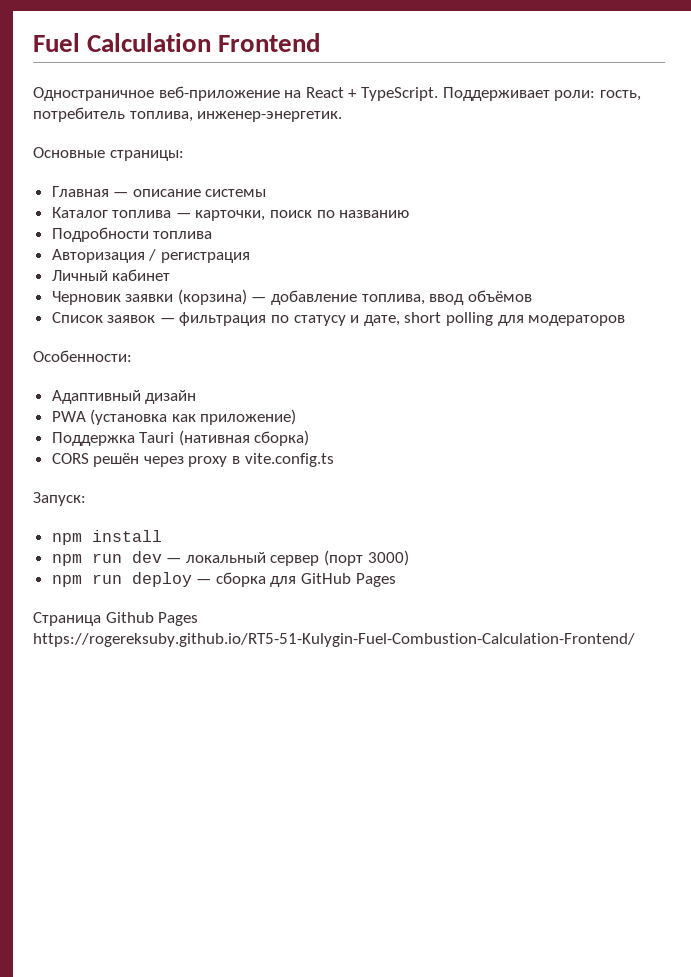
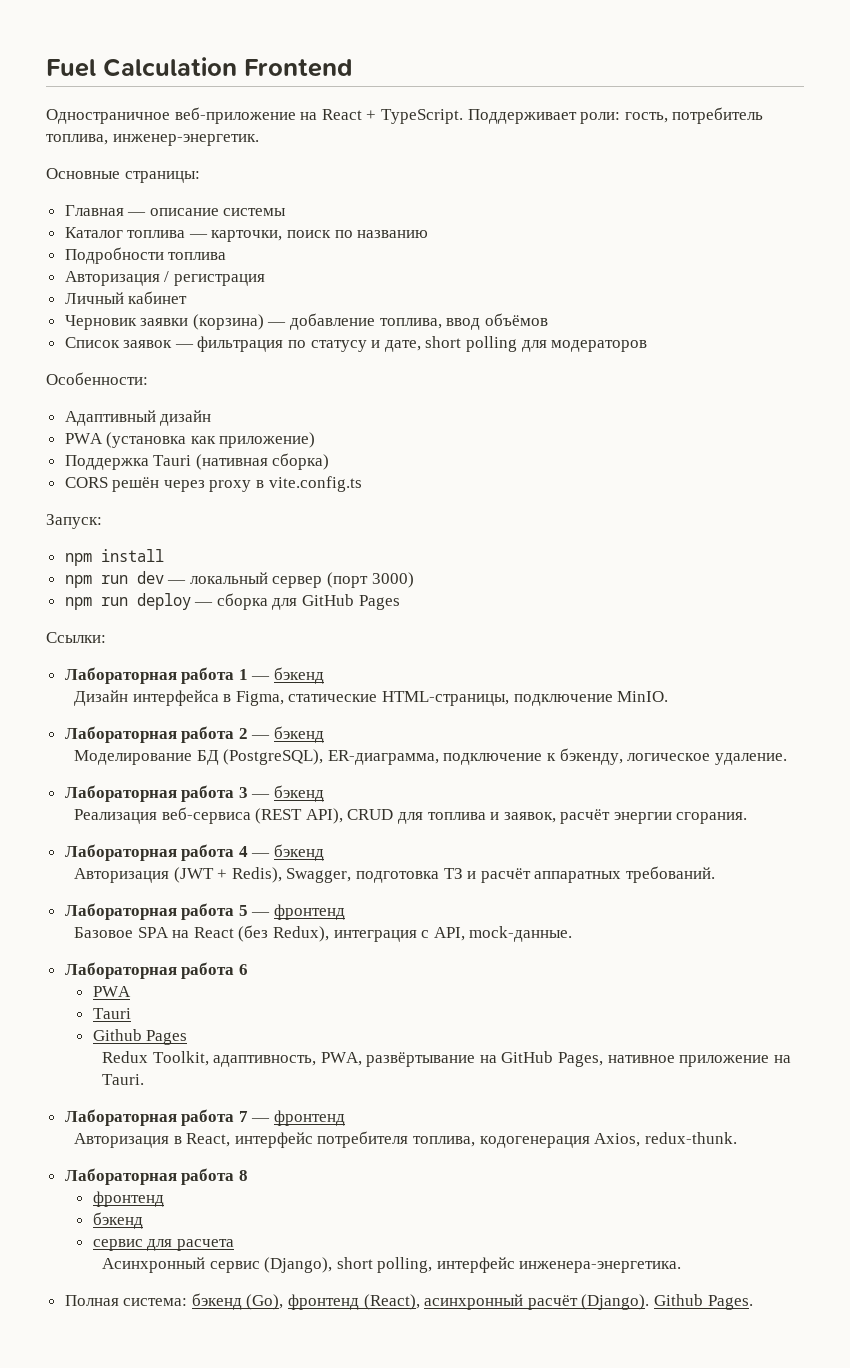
- Страница Github Pages https://rogereksuby.github.io/RT5-51-Kulygin-Fuel-Combustion-Calculation-Frontend/
+ Ссылки:
+ Лабораторная работа 1 — бэкенд
+ Дизайн интерфейса в Figma, статические HTML-страницы, подключение MinIO.
+ Лабораторная работа 2 — бэкенд
+ Моделирование БД (PostgreSQL), ER-диаграмма, подключение к бэкенду, логическое удаление.
+ Лабораторная работа 3 — бэкенд
+ Реализация веб-сервиса (REST API), CRUD для топлива и заявок, расчёт энергии сгорания.
+ Лабораторная работа 4 — бэкенд
+ Авторизация (JWT + Redis), Swagger, подготовка ТЗ и расчёт аппаратных требований.
+ Лабораторная работа 5 — фронтенд
+ Базовое SPA на React (без Redux), интеграция с API, mock-данные.
+ Лабораторная работа 6
+ PWA
+ Tauri
+ Github Pages
+ Redux Toolkit, адаптивность, PWA, развёртывание на GitHub Pages, нативное приложение на Tauri.
+ Лабораторная работа 7 — фронтенд
+ Авторизация в React, интерфейс потребителя топлива, кодогенерация Axios, redux-thunk.
+ Лабораторная работа 8
+ фронтенд
+ бэкенд
+ сервис для расчета
+ Асинхронный сервис (Django), short polling, интерфейс инженера-энергетика.
+ Полная система: бэкенд (Go), фронтенд (React), асинхронный расчёт (Django). Github Pages.

